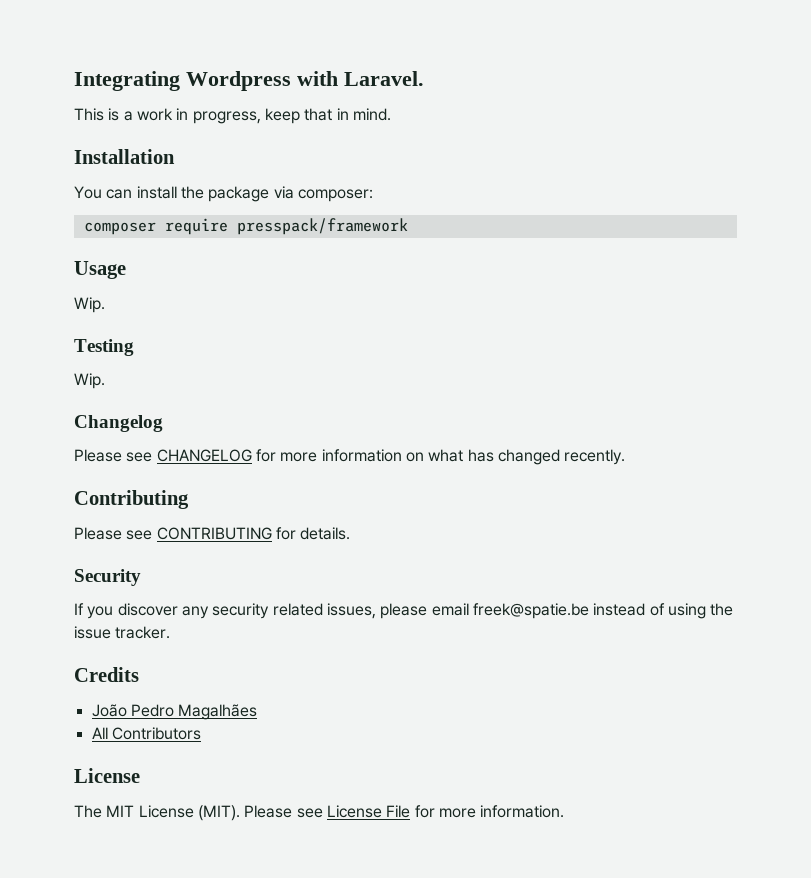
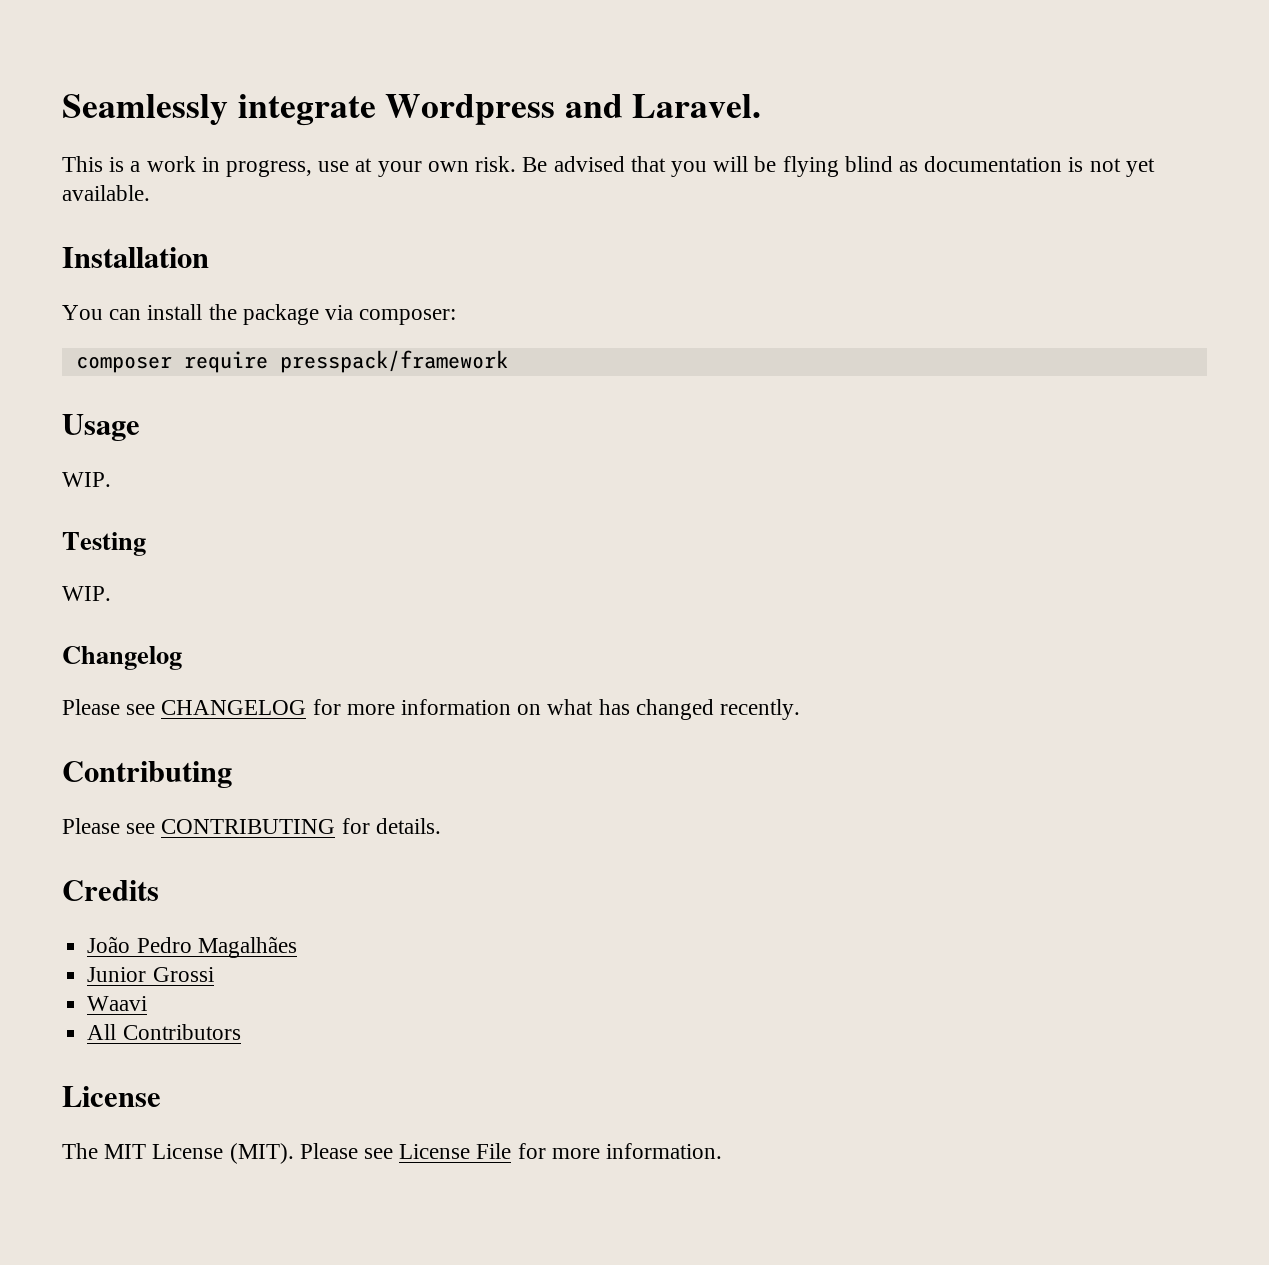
- Integrating Wordpress with Laravel.
+ Seamlessly integrate Wordpress and Laravel.
- This is a work in progress, keep that in mind.
+ This is a work in progress, use at your own risk. Be advised that you will be flying blind as documentation is not yet available.
  Usage
- Wip.
+ WIP.
  Testing
- Wip.
+ WIP.
- Security
- If you discover any security related issues, please email freek@spatie.be instead of using the issue tracker.
+ Junior Grossi
+ Waavi

